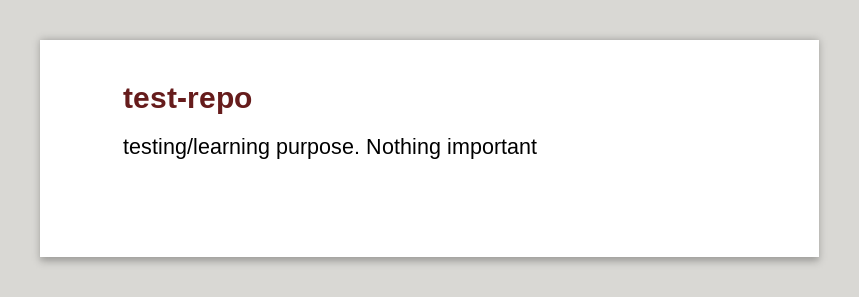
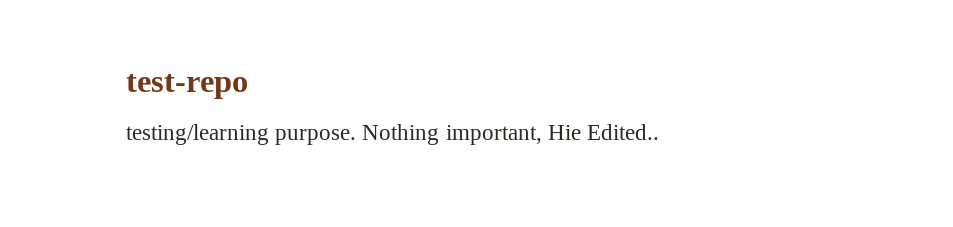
- Nothing important
+ Nothing important, Hie Edited..

